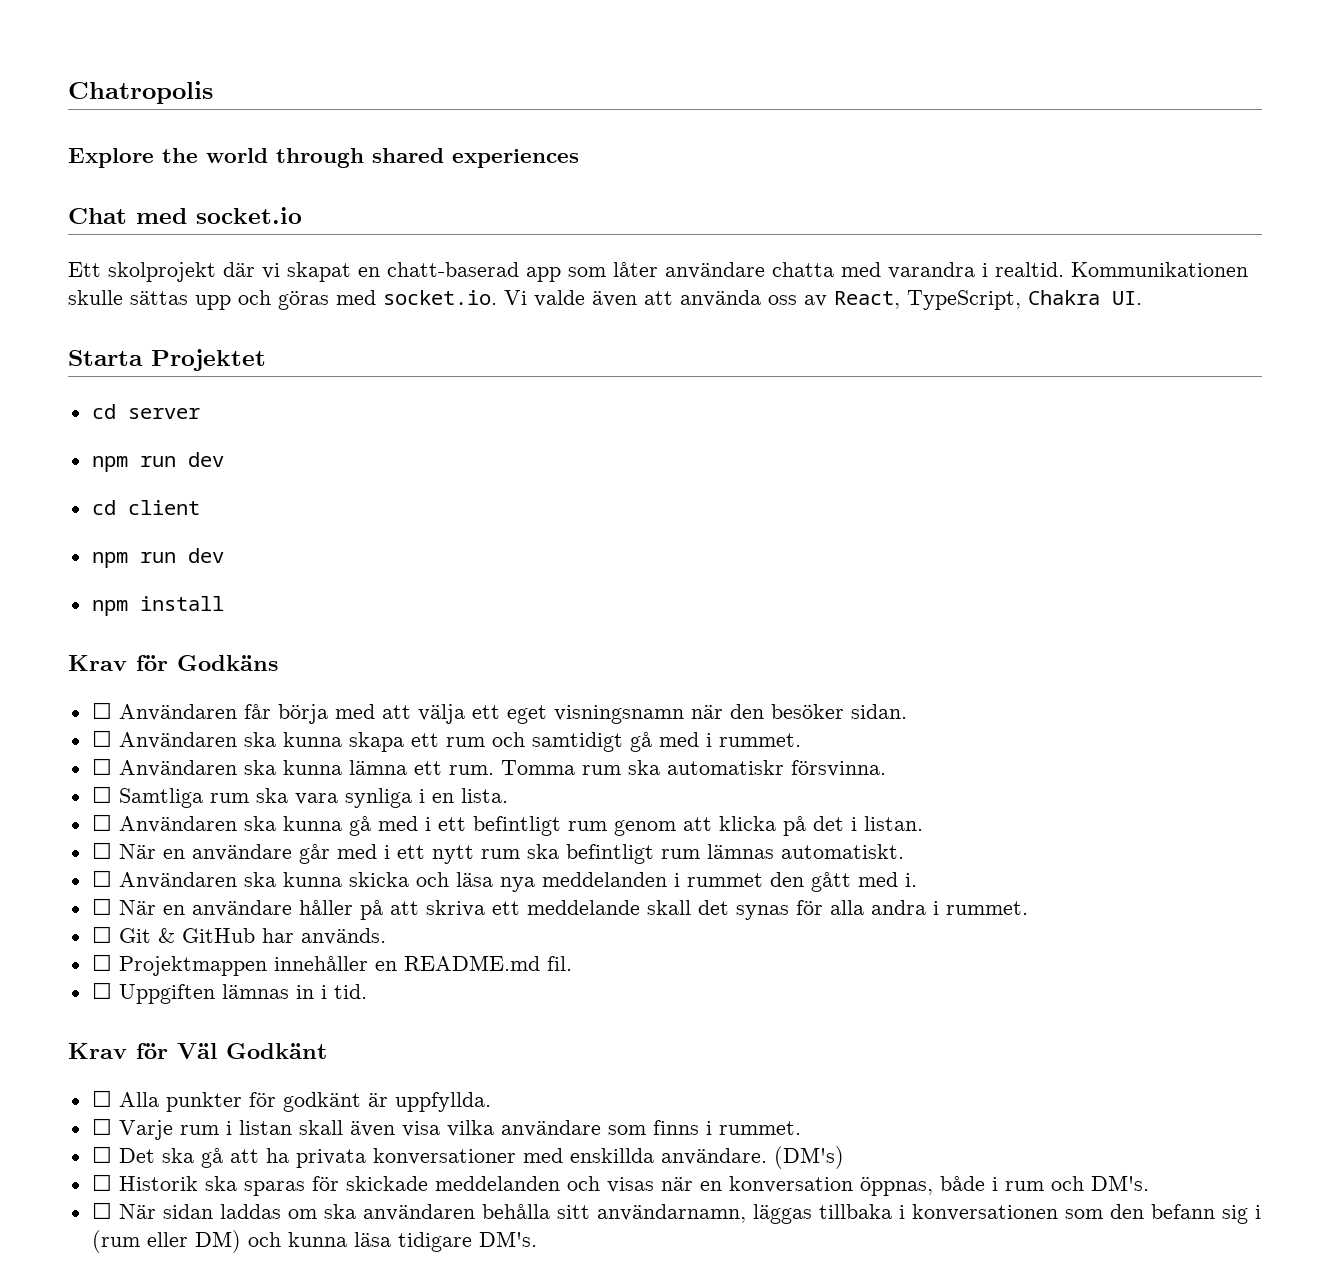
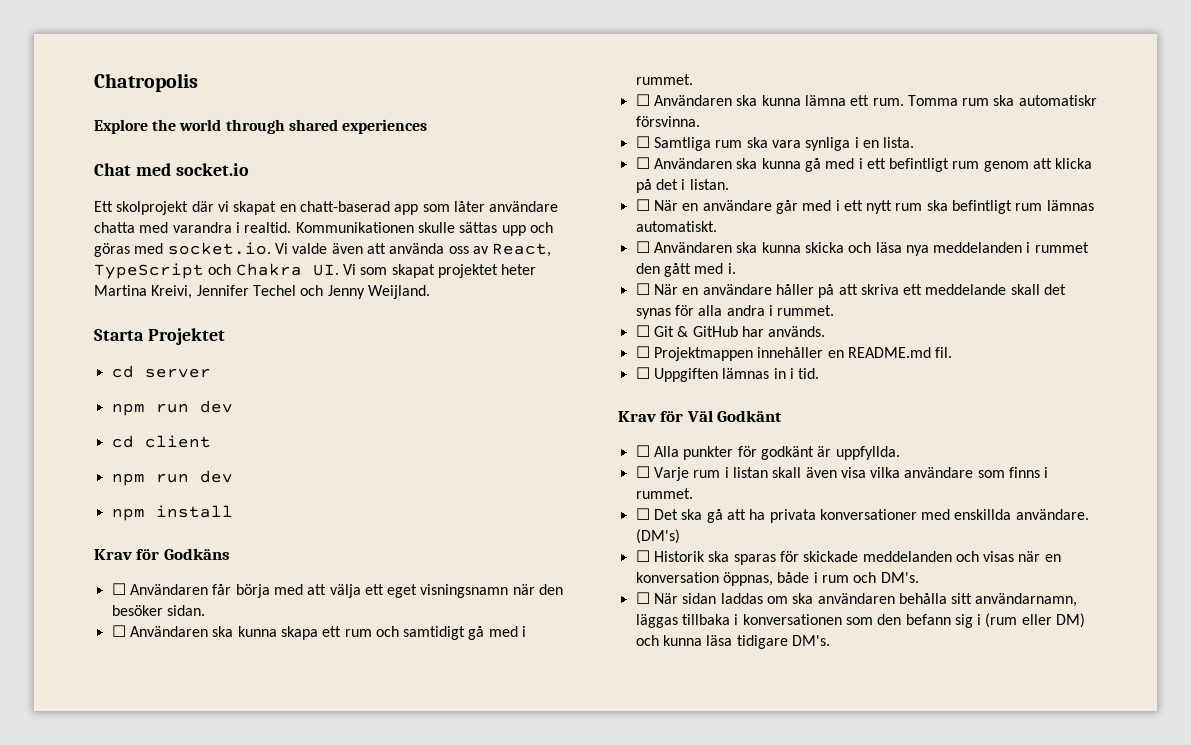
- Kommunikationen skulle sättas upp och göras med socket.io. Vi valde även att använda oss av React, TypeScript, Chakra UI.
+ Kommunikationen skulle sättas upp och göras med socket.io. Vi valde även att använda oss av React, TypeScript och Chakra UI. Vi som skapat projektet heter Martina Kreivi, Jennifer Techel och Jenny Weijland.

